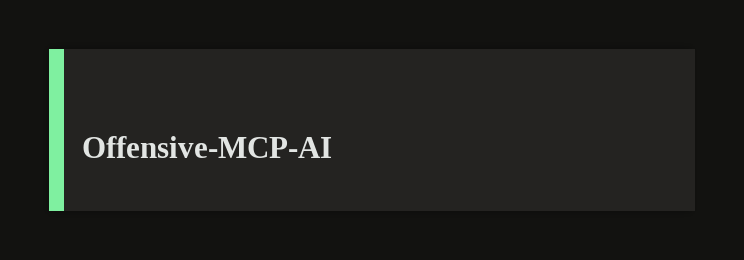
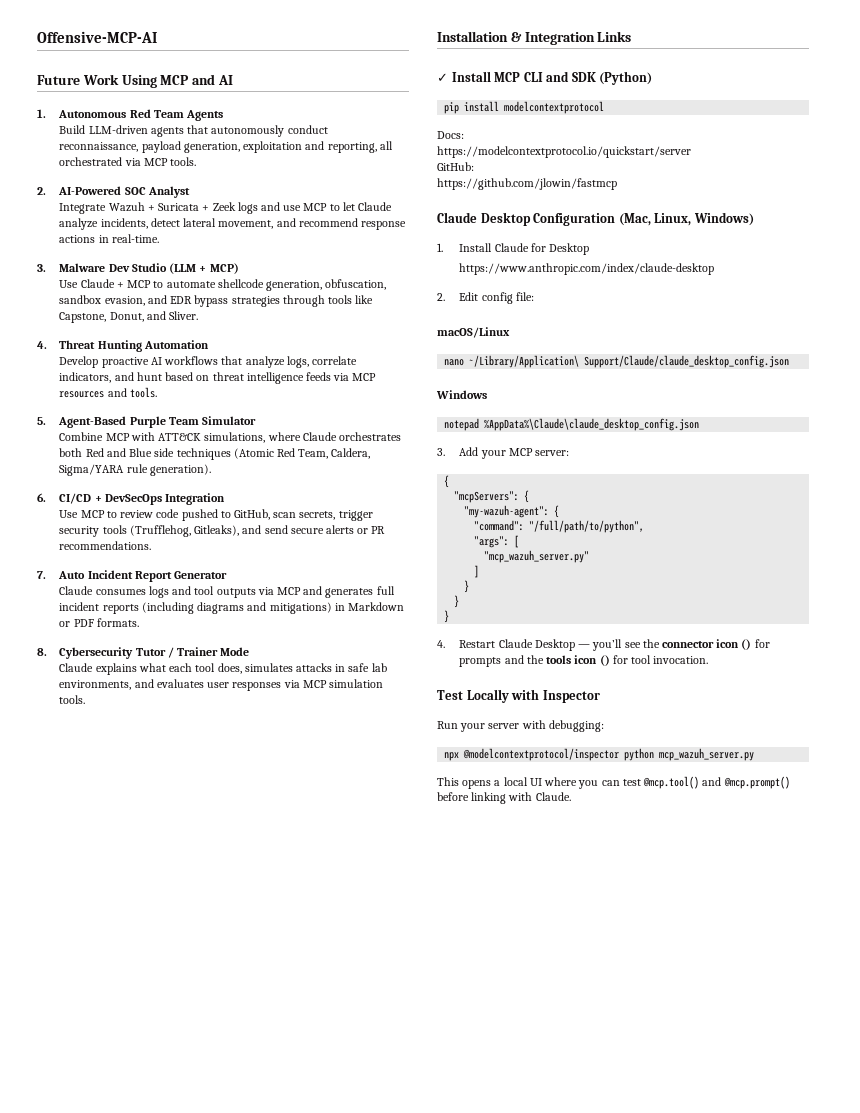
+ Future Work Using MCP and AI
+ 1. Autonomous Red Team Agents
+ Build LLM-driven agents that autonomously conduct reconnaissance, payload generation, exploitation and reporting, all orchestrated via MCP tools.
+ 2. AI-Powered SOC Analyst
+ Integrate Wazuh + Suricata + Zeek logs and use MCP to let Claude analyze incidents, detect lateral movement, and recommend response actions in real-time.
+ 3. Malware Dev Studio (LLM + MCP)
+ Use Claude + MCP to automate shellcode generation, obfuscation, sandbox evasion, and EDR bypass strategies through tools like Capstone, Donut, and Sliver.
+ 4. Threat Hunting Automation
+ Develop proactive AI workflows that analyze logs, correlate indicators, and hunt based on threat intelligence feeds via MCP resources and tools.
+ 5. Agent-Based Purple Team Simulator
+ Combine MCP with ATT&CK simulations, where Claude orchestrates both Red and Blue side techniques (Atomic Red Team, Caldera, Sigma/YARA rule generation).
+ 6. CI/CD + DevSecOps Integration
+ Use MCP to review code pushed to GitHub, scan secrets, trigger security tools (Trufflehog, Gitleaks), and send secure alerts or PR recommendations.
+ 7. Auto Incident Report Generator
+ Claude consumes logs and tool outputs via MCP and generates full incident reports (including diagrams and mitigations) in Markdown or PDF formats.
+ 8. Cybersecurity Tutor / Trainer Mode
+ Claude explains what each tool does, simulates attacks in safe lab environments, and evaluates user responses via MCP simulation tools.
+ Installation & Integration Links
+ ✓ Install MCP CLI and SDK (Python)
+ pip install modelcontextprotocol
+ Docs:
+ https://modelcontextprotocol.io/quickstart/server
+ GitHub:
+ https://github.com/jlowin/fastmcp
+ Claude Desktop Configuration (Mac, Linux, Windows)
+ 1. Install Claude for Desktop
+ https://www.anthropic.com/index/claude-desktop
+ 2. Edit config file:
+ macOS/Linux
+ nano ~/Library/Application\ Support/Claude/claude_desktop_config.json
+ Windows
+ notepad %AppData%\Claude\claude_desktop_config.json
+ 3. Add your MCP server:
+ {
+ "mcpServers": {
+ "my-wazuh-agent": {
+ "command": "/full/path/to/python",
+ "args": [
+ "mcp_wazuh_server.py"
+ ]
+ }
+ }
+ }
+ 4. Restart Claude Desktop — you’ll see the connector icon () for prompts and the tools icon () for tool invocation.
+ Test Locally with Inspector
+ Run your server with debugging:
+ npx @modelcontextprotocol/inspector python mcp_wazuh_server.py
+ This opens a local UI where you can test @mcp.tool() and @mcp.prompt() before linking with Claude.

